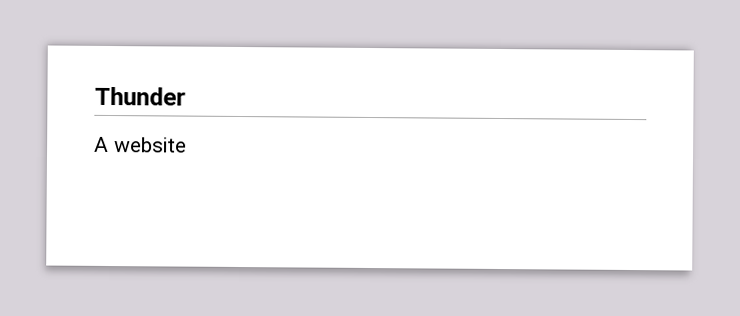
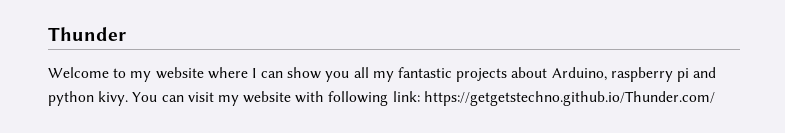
- A website
+ Welcome to my website where I can show you all my fantastic projects about Arduino, raspberry pi and python kivy. You can visit my website with following link: https://getgetstechno.github.io/Thunder.com/

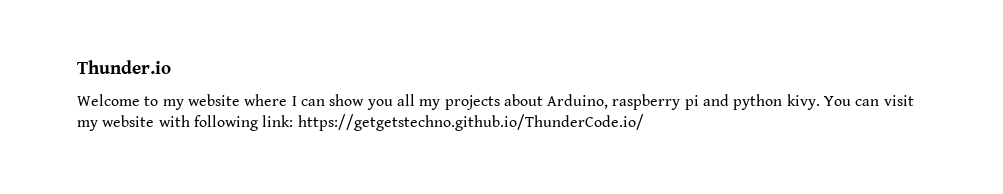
- Thunder
+ Thunder.io
- Welcome to my website where I can show you all my fantastic projects about Arduino, raspberry pi and python kivy.
+ Welcome to my website where I can show you all my projects about Arduino, raspberry pi and python kivy.
- You can visit my website with following link: https://getgetstechno.github.io/Thunder.com/
+ You can visit my website with following link: https://getgetstechno.github.io/ThunderCode.io/

